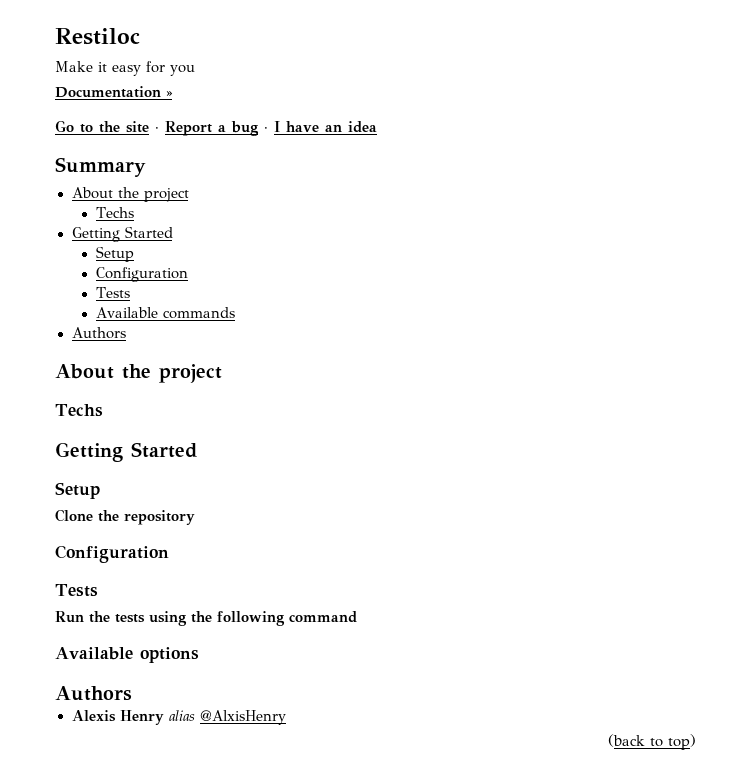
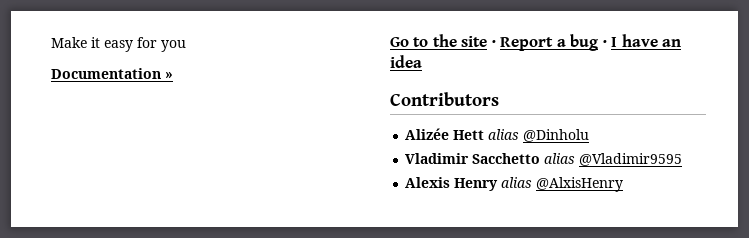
- Restiloc
- Summary
- About the project
- Techs
- Getting Started
- Setup
- Configuration
- Tests
- Available commands
- Authors
- About the project
- Techs
- Getting Started
- Setup
- Clone the repository
- Configuration
- Tests
- Run the tests using the following command
- Available options
- Authors
+ Contributors
+ Alizée Hett alias @Dinholu
+ Vladimir Sacchetto alias @Vladimir9595
- (back to top)

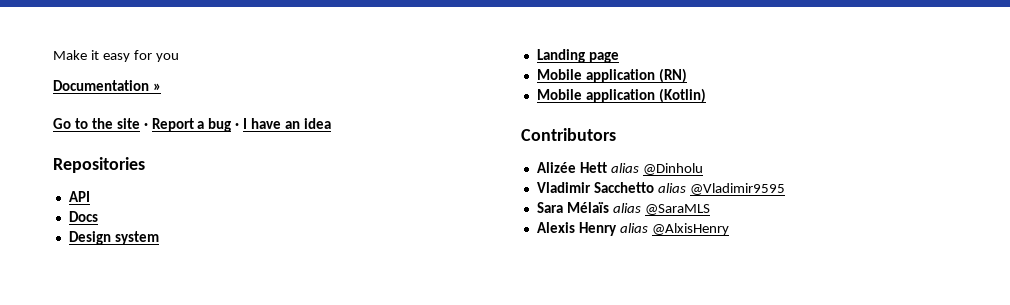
+ Repositories
+ API
+ Docs
+ Design system
+ Landing page
+ Mobile application (RN)
+ Mobile application (Kotlin)
+ Sara Mélaïs alias @SaraMLS

